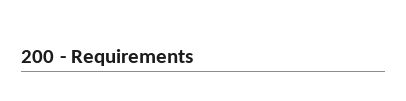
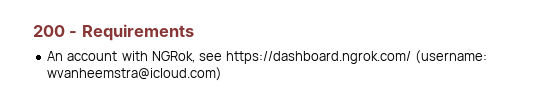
+ An account with NGRok, see https://dashboard.ngrok.com/ (username: wvanheemstra@icloud.com)

